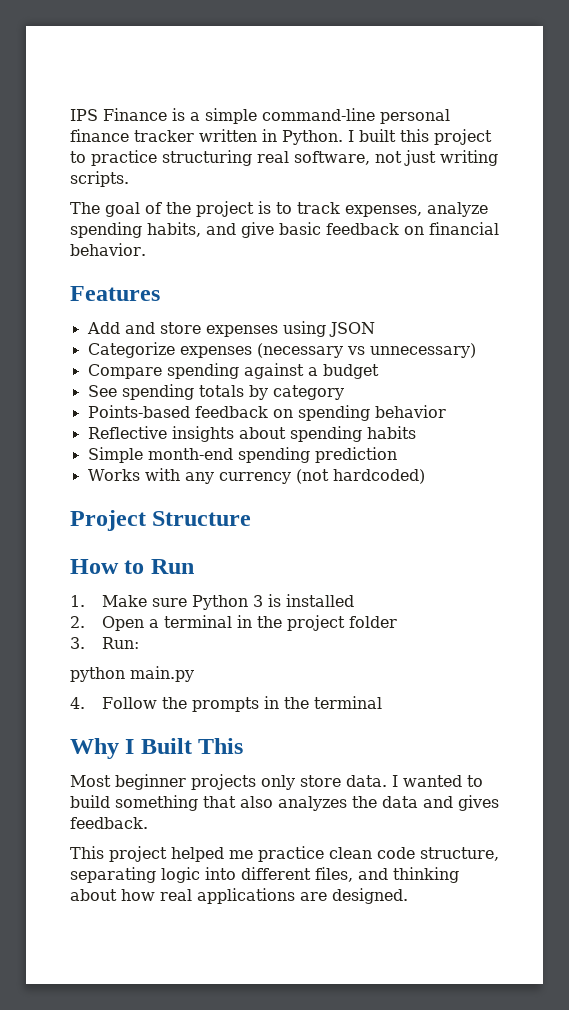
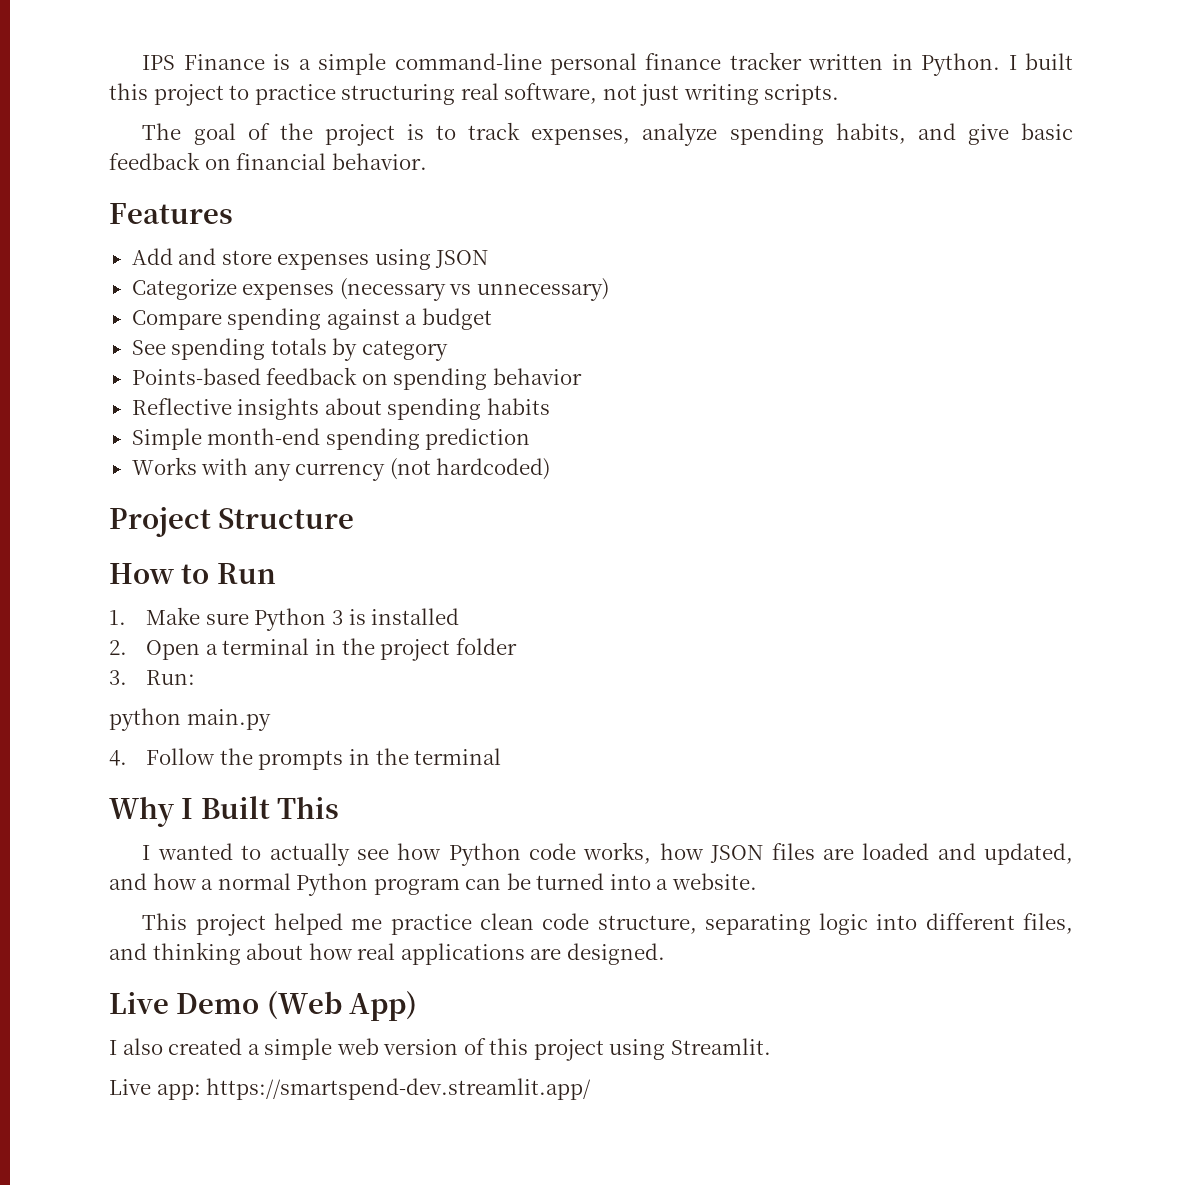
- Most beginner projects only store data. I wanted to build something that also analyzes the data and gives feedback.
+ I wanted to actually see how Python code works, how JSON files are loaded and updated, and how a normal Python program can be turned into a website.
+ Live Demo (Web App)
+ I also created a simple web version of this project using Streamlit.
+ Live app: https://smartspend-dev.streamlit.app/

